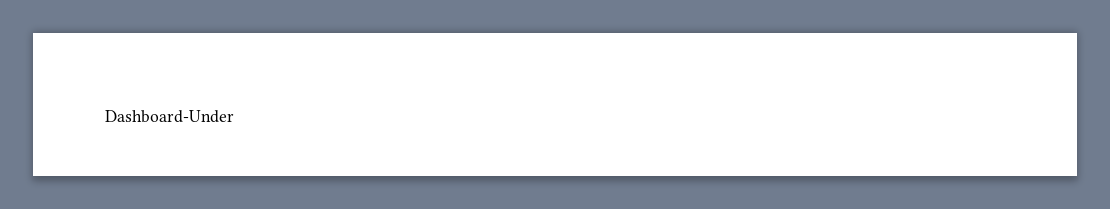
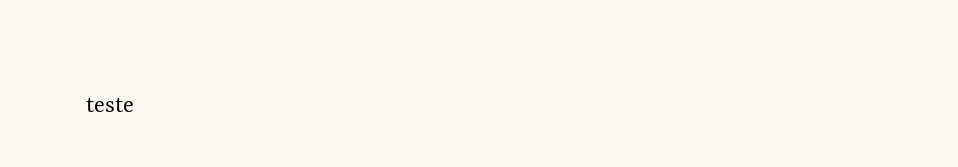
- Dashboard-Under
+ teste

